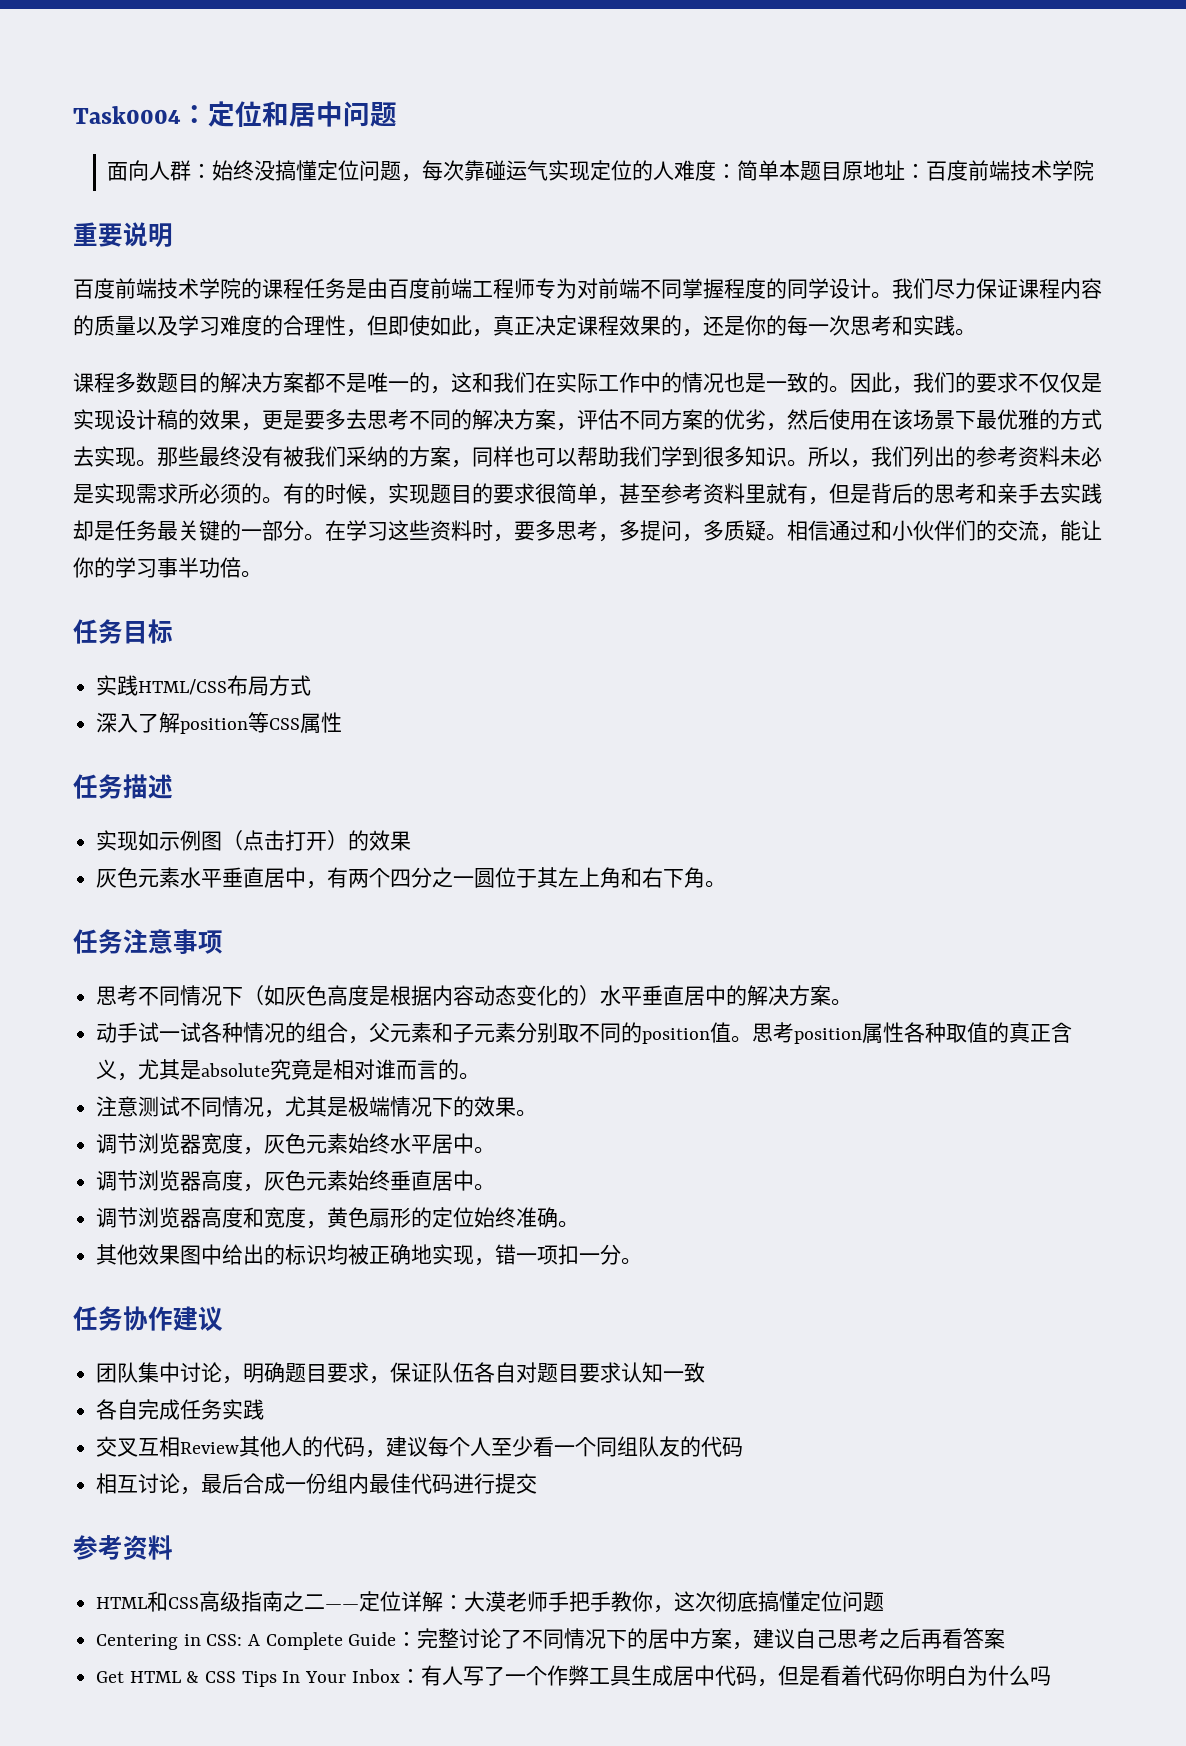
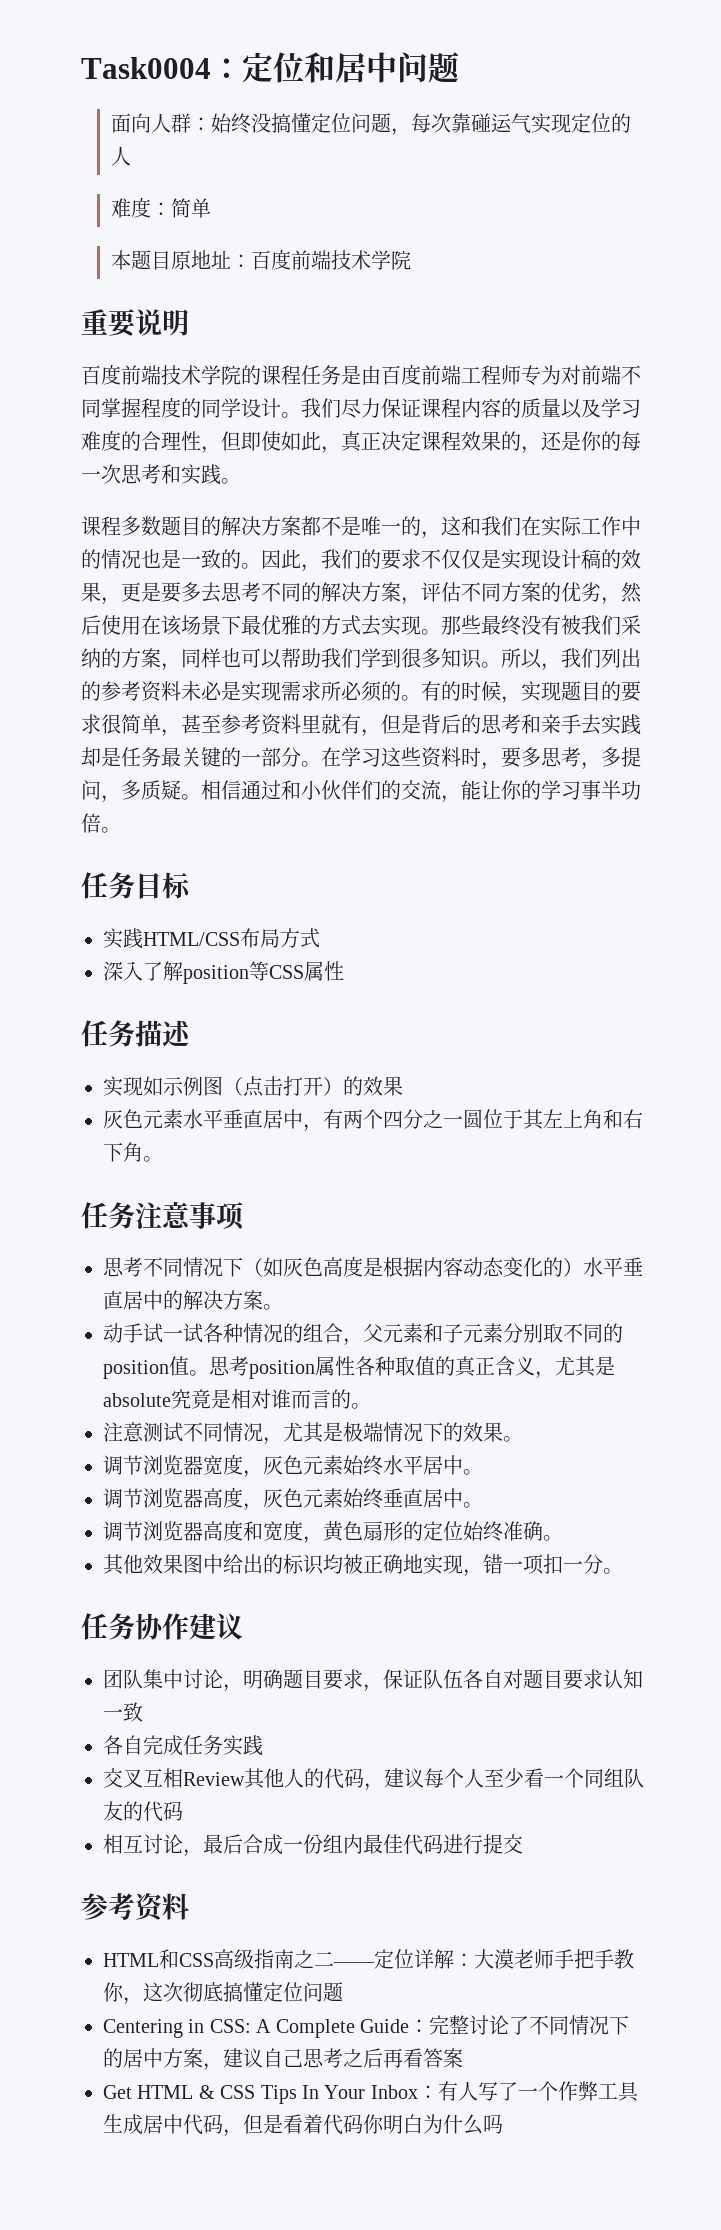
- 面向人群：始终没搞懂定位问题，每次靠碰运气实现定位的人难度：简单本题目原地址：百度前端技术学院
+ 面向人群：始终没搞懂定位问题，每次靠碰运气实现定位的人
+ 难度：简单
+ 本题目原地址：百度前端技术学院

